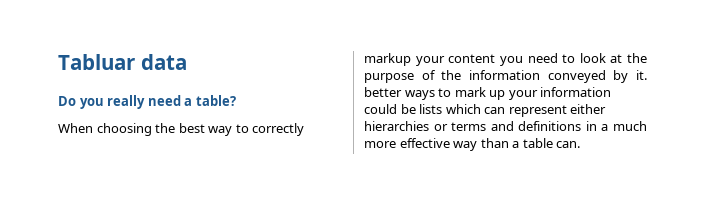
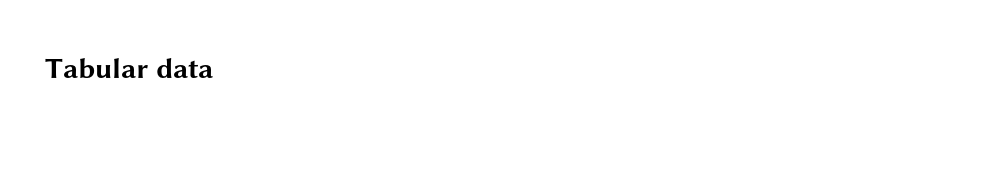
- Tabluar data
+ Tabular data
- Do you really need a table?
- When choosing the best way to correctly markup your content you need to look at the purpose of the information conveyed by it. better ways to mark up your information could be lists which can represent either hierarchies or terms and definitions in a much more effective way than a table can.

